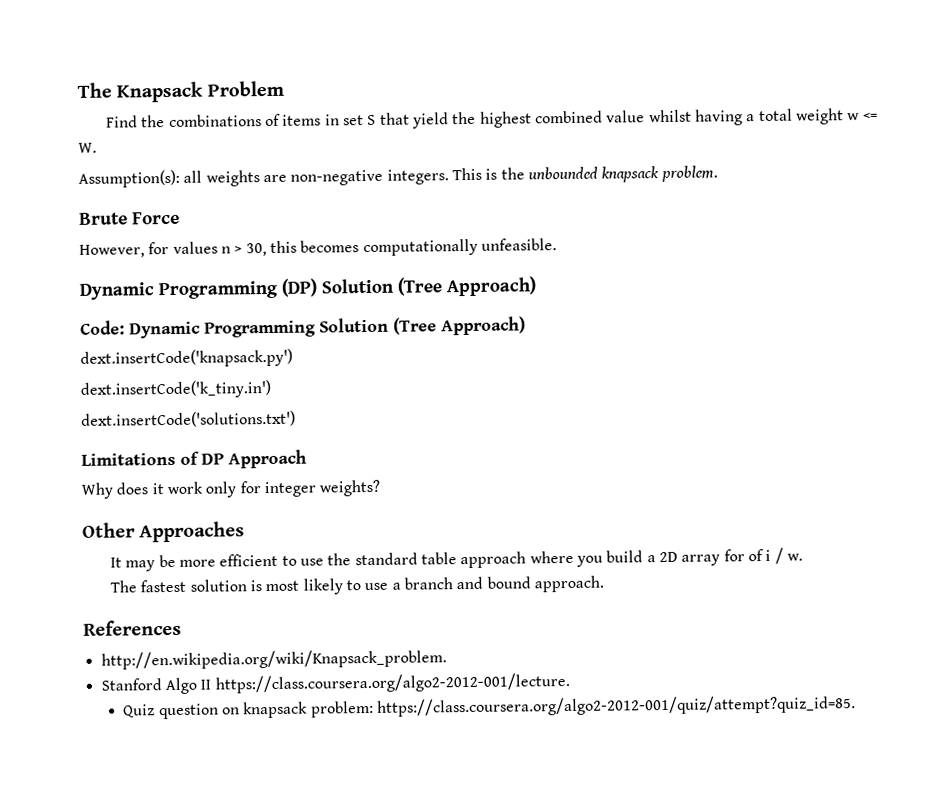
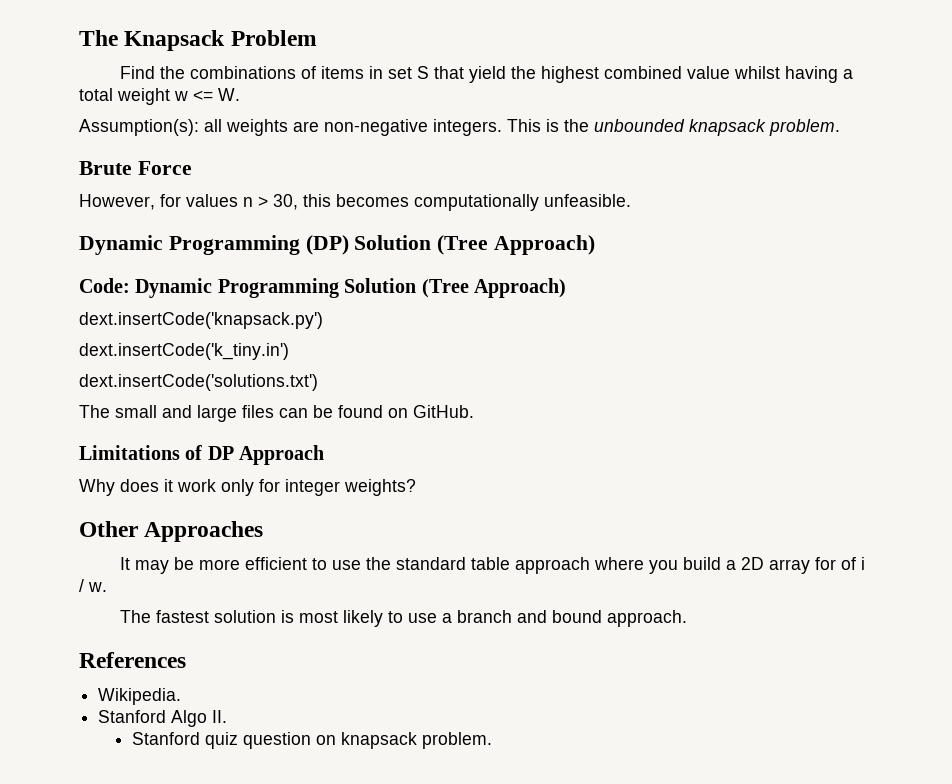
+ The small and large files can be found on GitHub.
- http://en.wikipedia.org/wiki/Knapsack_problem.
+ Wikipedia.
- Stanford Algo II https://class.coursera.org/algo2-2012-001/lecture.
- Quiz question on knapsack problem: https://class.coursera.org/algo2-2012-001/quiz/attempt?quiz_id=85.
+ Stanford Algo II.
+ Stanford quiz question on knapsack problem.

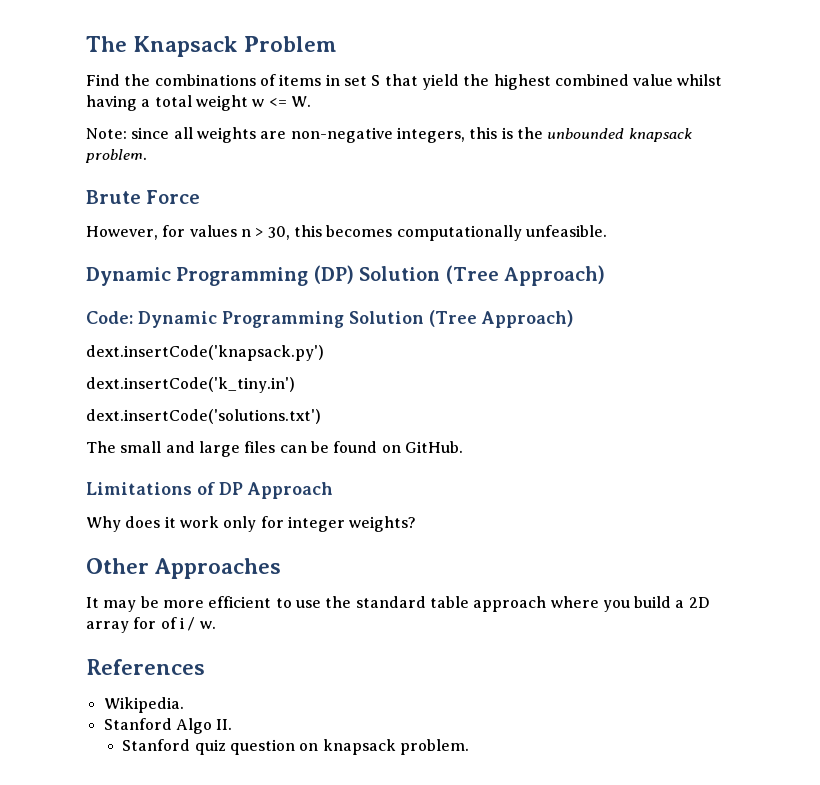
- Assumption(s): all weights are non-negative integers. This is the unbounded knapsack problem.
+ Note: since all weights are non-negative integers, this is the unbounded knapsack problem.
- The fastest solution is most likely to use a branch and bound approach.

